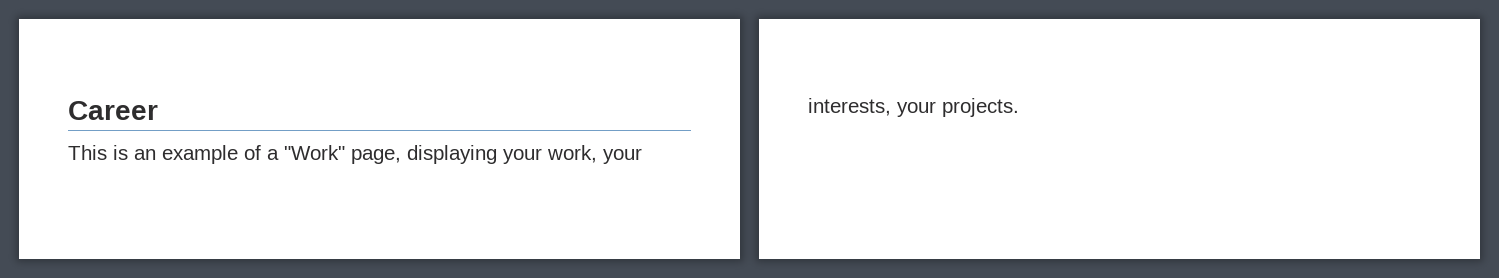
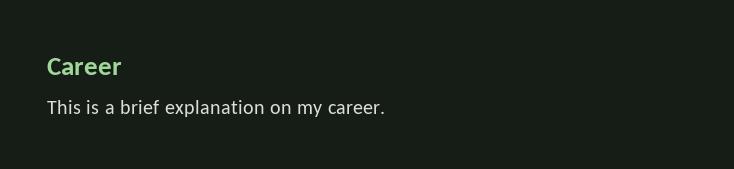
- This is an example of a "Work" page, displaying your work, your interests, your projects.
+ This is a brief explanation on my career.

